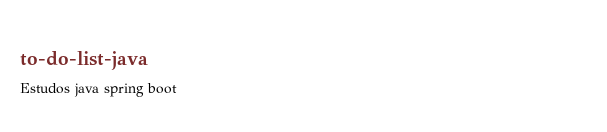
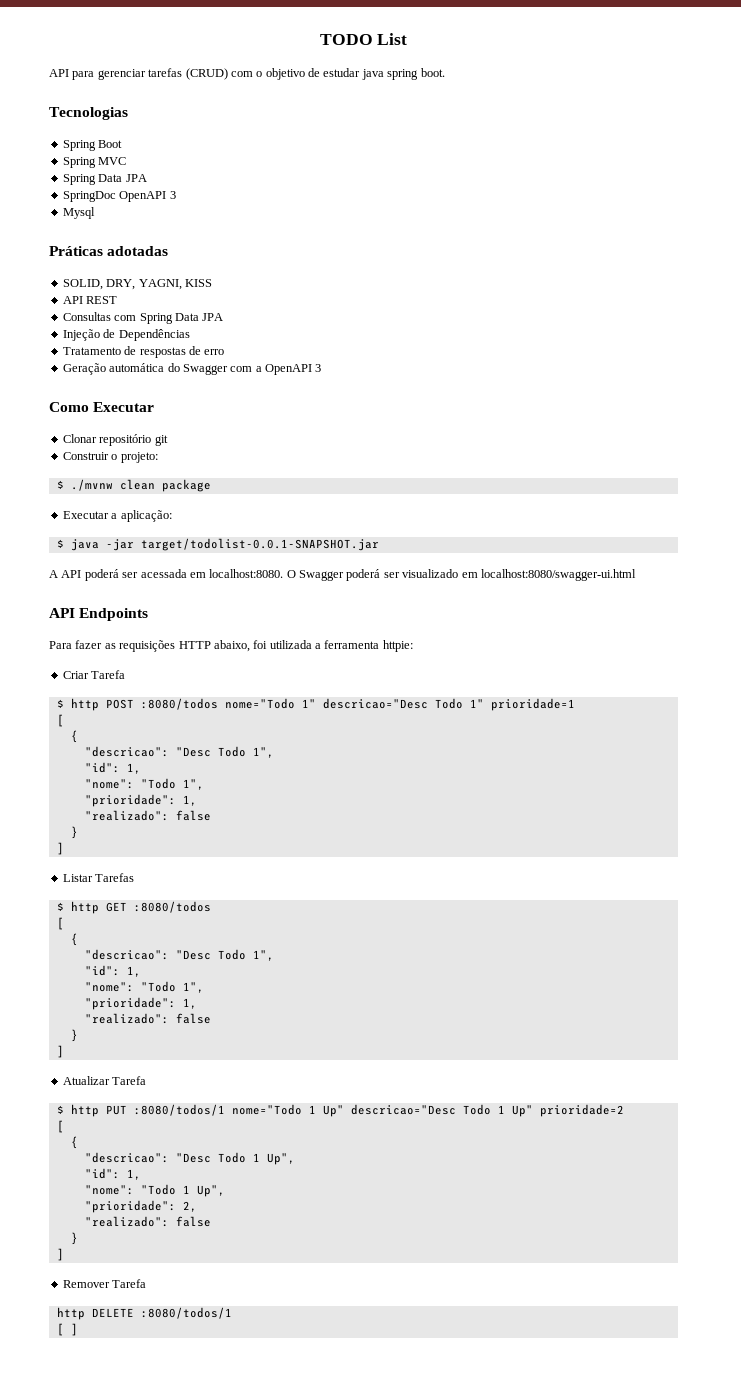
- to-do-list-java
- Estudos java spring boot
+ TODO List
+ API para gerenciar tarefas (CRUD) com o objetivo de estudar java spring boot.
+ Tecnologias
+ Spring Boot
+ Spring MVC
+ Spring Data JPA
+ SpringDoc OpenAPI 3
+ Mysql
+ Práticas adotadas
+ SOLID, DRY, YAGNI, KISS
+ API REST
+ Consultas com Spring Data JPA
+ Injeção de Dependências
+ Tratamento de respostas de erro
+ Geração automática do Swagger com a OpenAPI 3
+ Como Executar
+ Clonar repositório git
+ Construir o projeto:
+ $ ./mvnw clean package
+ Executar a aplicação:
+ $ java -jar target/todolist-0.0.1-SNAPSHOT.jar
+ A API poderá ser acessada em localhost:8080. O Swagger poderá ser visualizado em localhost:8080/swagger-ui.html
+ API Endpoints
+ Para fazer as requisições HTTP abaixo, foi utilizada a ferramenta httpie:
+ Criar Tarefa
+ $ http POST :8080/todos nome="Todo 1" descricao="Desc Todo 1" prioridade=1
+ [
+ {
+ "descricao": "Desc Todo 1",
+ "id": 1,
+ "nome": "Todo 1",
+ "prioridade": 1,
+ "realizado": false
+ }
+ ]
+ Listar Tarefas
+ $ http GET :8080/todos
+ [
+ {
+ "descricao": "Desc Todo 1",
+ "id": 1,
+ "nome": "Todo 1",
+ "prioridade": 1,
+ "realizado": false
+ }
+ ]
+ Atualizar Tarefa
+ $ http PUT :8080/todos/1 nome="Todo 1 Up" descricao="Desc Todo 1 Up" prioridade=2
+ [
+ {
+ "descricao": "Desc Todo 1 Up",
+ "id": 1,
+ "nome": "Todo 1 Up",
+ "prioridade": 2,
+ "realizado": false
+ }
+ ]
+ Remover Tarefa
+ http DELETE :8080/todos/1
+ [ ]

